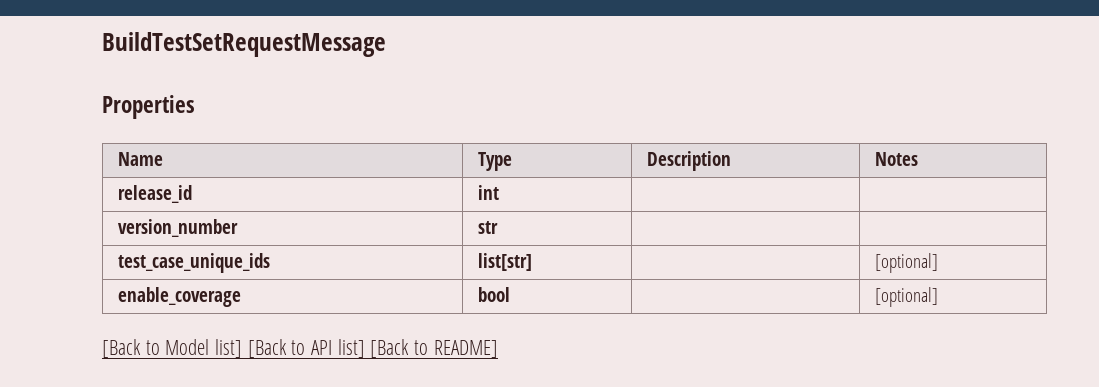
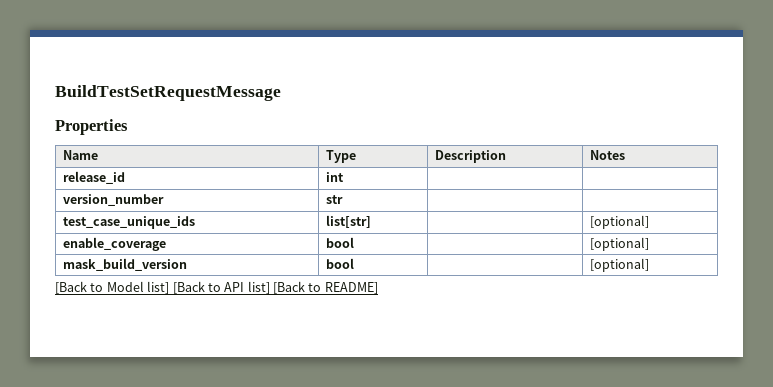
+ mask_build_version | bool | | [optional]

